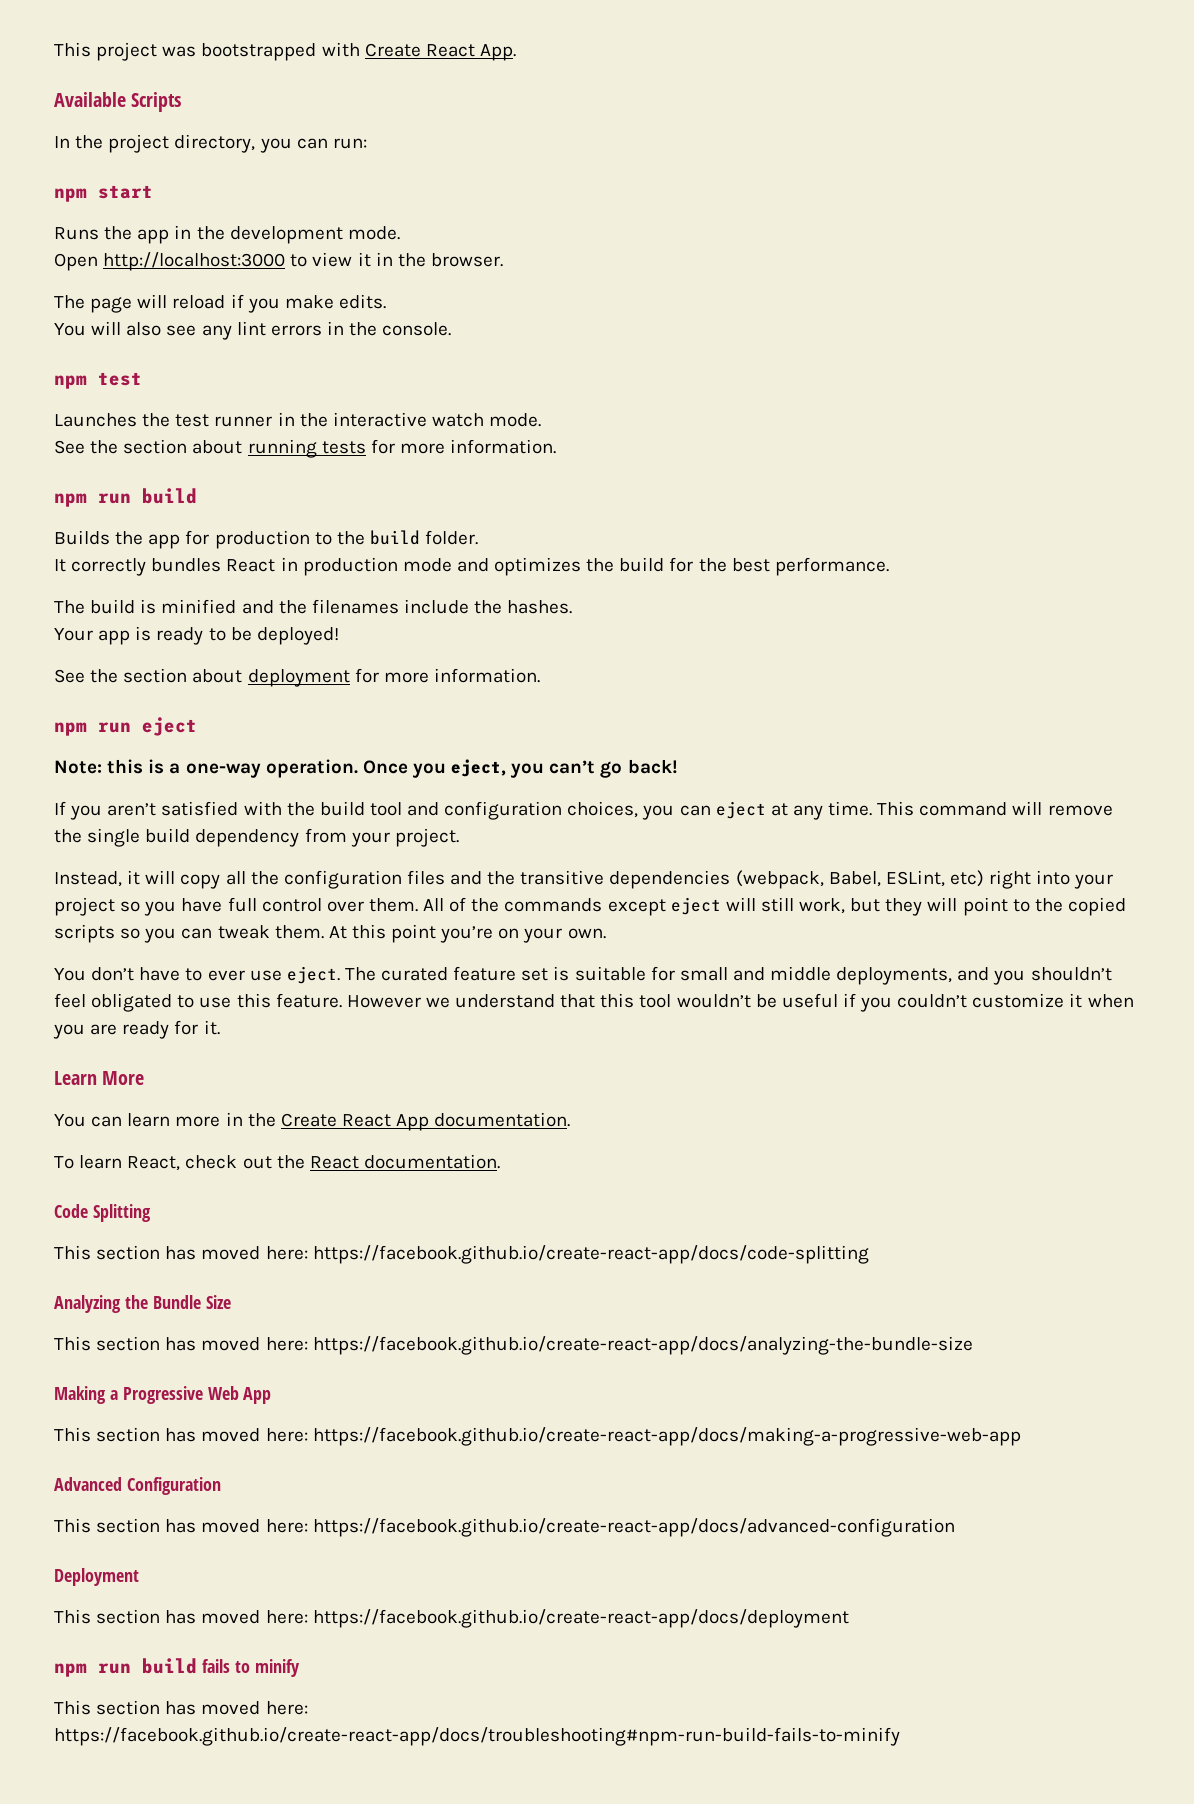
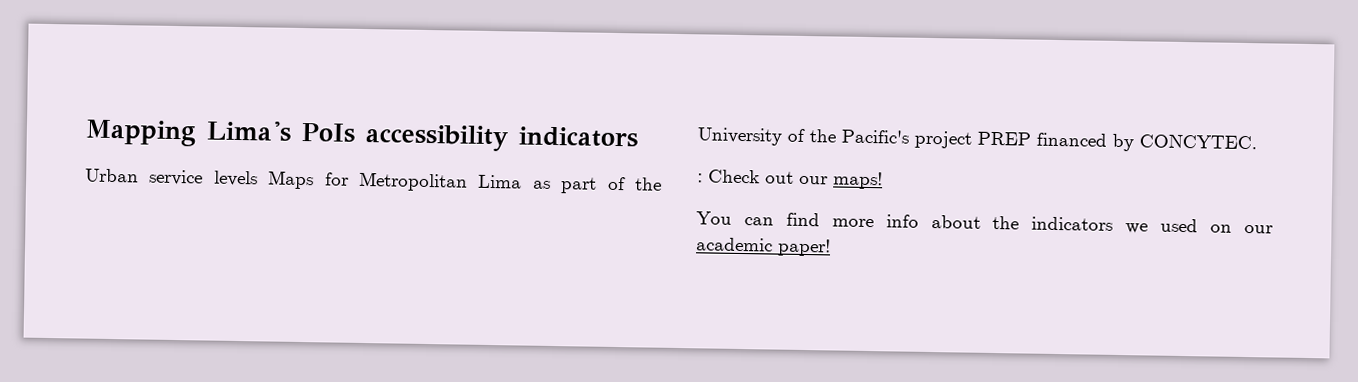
- This project was bootstrapped with Create React App.
- Available Scripts
- In the project directory, you can run:
- npm start
- Runs the app in the development mode.
- Open http://localhost:3000 to view it in the browser.
- The page will reload if you make edits.
- You will also see any lint errors in the console.
- npm test
- Launches the test runner in the interactive watch mode.
- See the section about running tests for more information.
- npm run build
- Builds the app for production to the build folder.
- It correctly bundles React in production mode and optimizes the build for the best performance.
- The build is minified and the filenames include the hashes.
- Your app is ready to be deployed!
- See the section about deployment for more information.
- npm run eject
- Note: this is a one-way operation. Once you eject, you can’t go back!
- If you aren’t satisfied with the build tool and configuration choices, you can eject at any time. This command will remove the single build dependency from your project.
- Instead, it will copy all the configuration files and the transitive dependencies (webpack, Babel, ESLint, etc) right into your project so you have full control over them. All of the commands except eject will still work, but they will point to the copied scripts so you can tweak them. At this point you’re on your own.
- You don’t have to ever use eject. The curated feature set is suitable for small and middle deployments, and you shouldn’t feel obligated to use this feature. However we understand that this tool wouldn’t be useful if you couldn’t customize it when you are ready for it.
- Learn More
- You can learn more in the Create React App documentation.
- To learn React, check out the React documentation.
- Code Splitting
- This section has moved here: https://facebook.github.io/create-react-app/docs/code-splitting
- Analyzing the Bundle Size
- This section has moved here: https://facebook.github.io/create-react-app/docs/analyzing-the-bundle-size
- Making a Progressive Web App
- This section has moved here: https://facebook.github.io/create-react-app/docs/making-a-progressive-web-app
- Advanced Configuration
- This section has moved here: https://facebook.github.io/create-react-app/docs/advanced-configuration
- Deployment
- This section has moved here: https://facebook.github.io/create-react-app/docs/deployment
- npm run build fails to minify
- This section has moved here: https://facebook.github.io/create-react-app/docs/troubleshooting#npm-run-build-fails-to-minify
+ Mapping Lima's PoIs accessibility indicators
+ Urban service levels Maps for Metropolitan Lima as part of the University of the Pacific's project PREP financed by CONCYTEC.
+ : Check out our maps!
+ You can find more info about the indicators we used on our academic paper!

